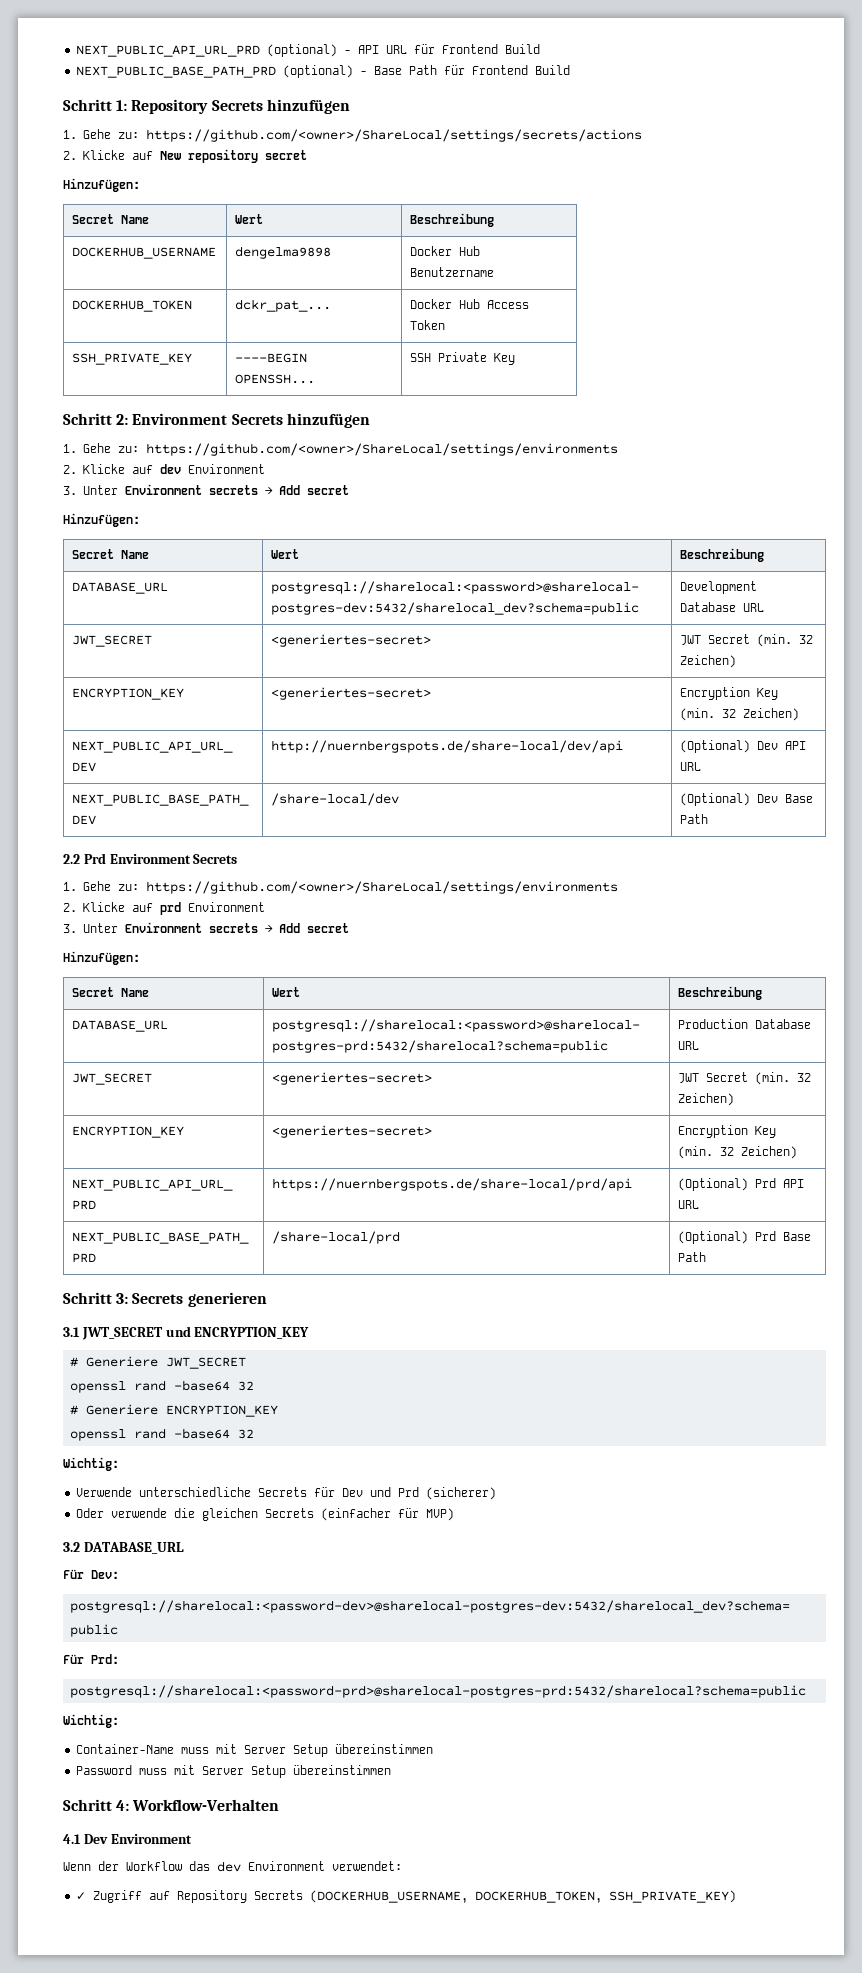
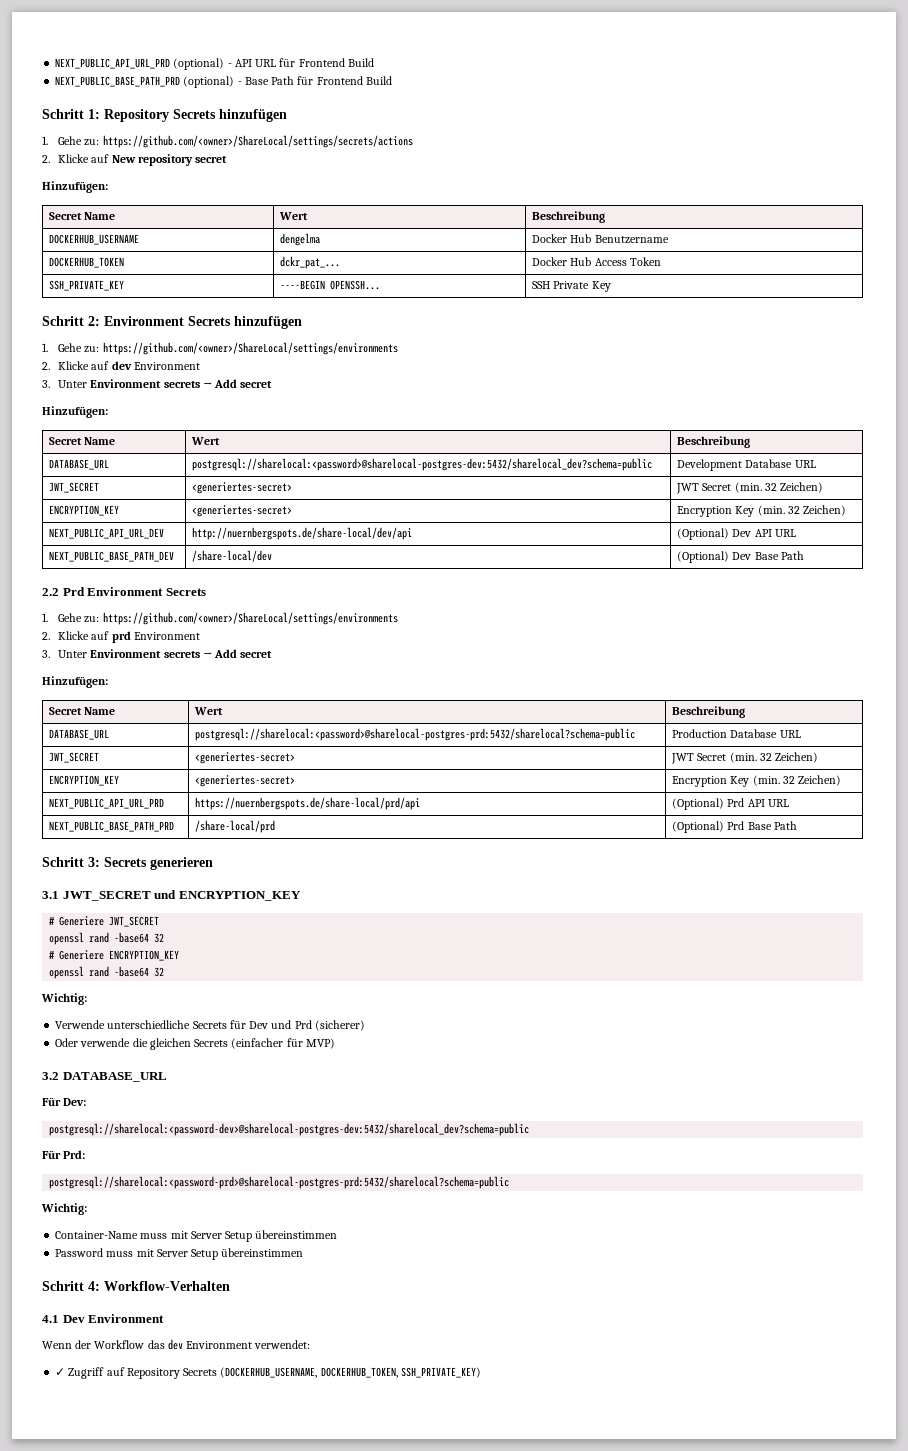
- DOCKERHUB_USERNAME | dengelma9898 | Docker Hub Benutzername
+ DOCKERHUB_USERNAME | dengelma | Docker Hub Benutzername

